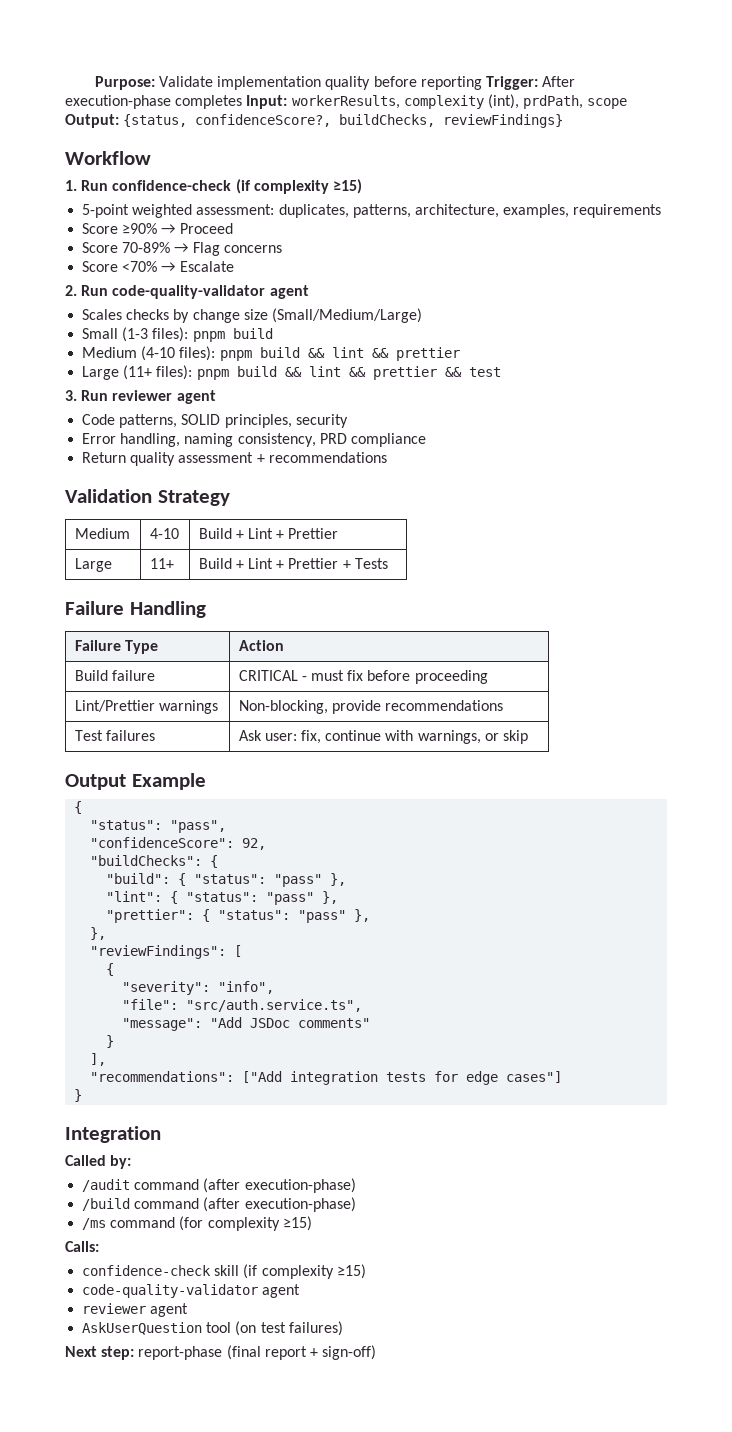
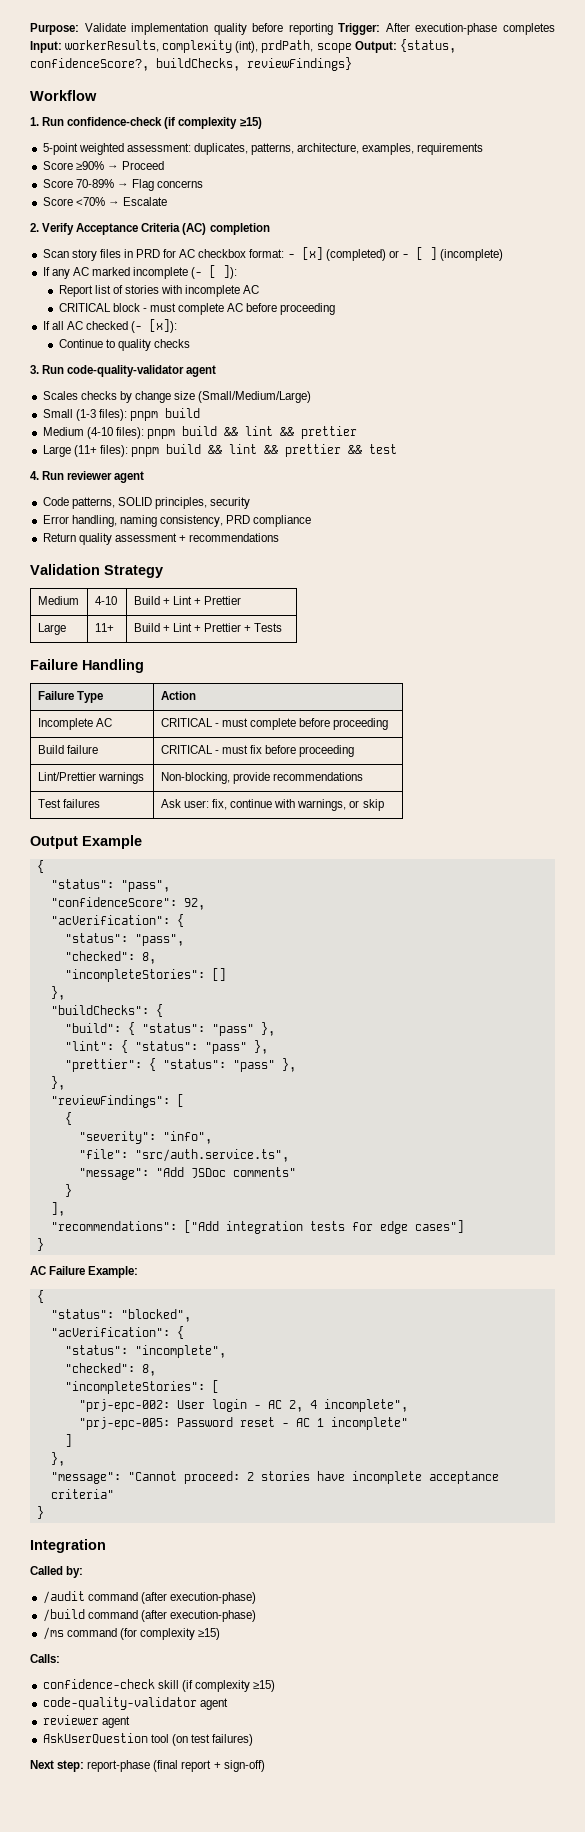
- 2. Run code-quality-validator agent
+ 2. Verify Acceptance Criteria (AC) completion
+ Scan story files in PRD for AC checkbox format: - [x] (completed) or - [ ] (incomplete)
+ If any AC marked incomplete (- [ ]):
+ Report list of stories with incomplete AC
+ CRITICAL block - must complete AC before proceeding
+ If all AC checked (- [x]):
+ Continue to quality checks
+ 3. Run code-quality-validator agent
- 3. Run reviewer agent
+ 4. Run reviewer agent
+ Incomplete AC | CRITICAL - must complete before proceeding
  "confidenceScore": 92,
+ "acVerification": {
+ "status": "pass",
+ "checked": 8,
+ "incompleteStories": []
+ },
+ AC Failure Example:
+ {
+ "status": "blocked",
+ "acVerification": {
+ "status": "incomplete",
+ "checked": 8,
+ "incompleteStories": [
+ "prj-epc-002: User login - AC 2, 4 incomplete",
+ "prj-epc-005: Password reset - AC 1 incomplete"
+ ]
+ },
+ "message": "Cannot proceed: 2 stories have incomplete acceptance criteria"
+ }

